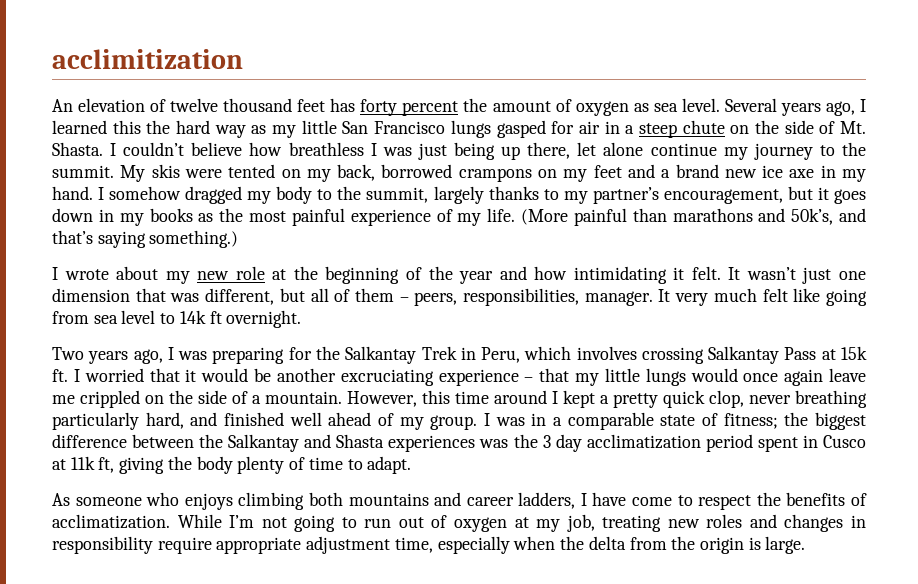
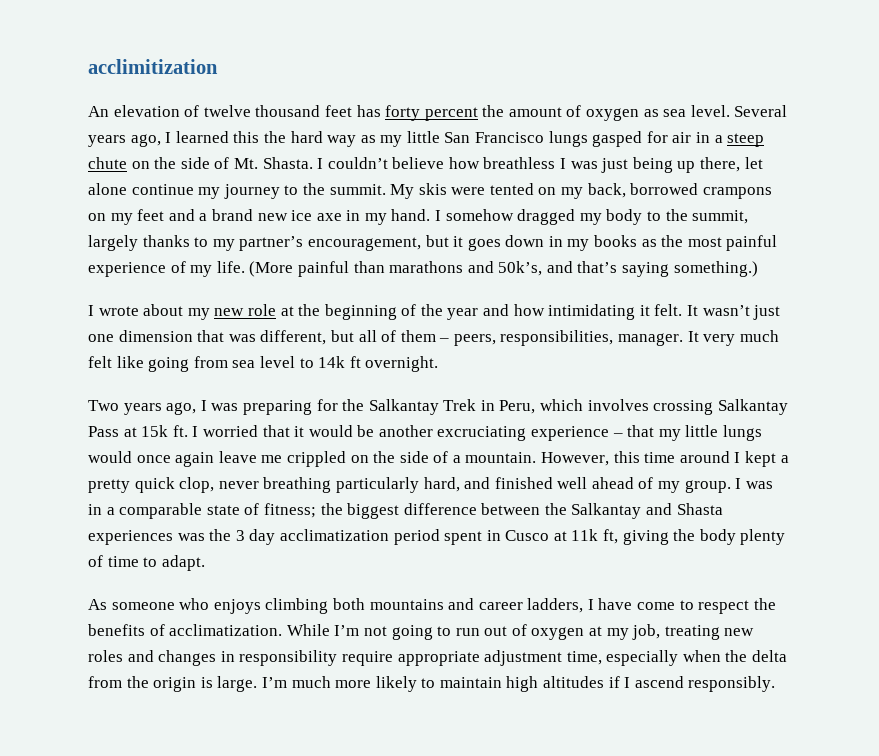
+ I’m much more likely to maintain high altitudes if I ascend responsibly.

